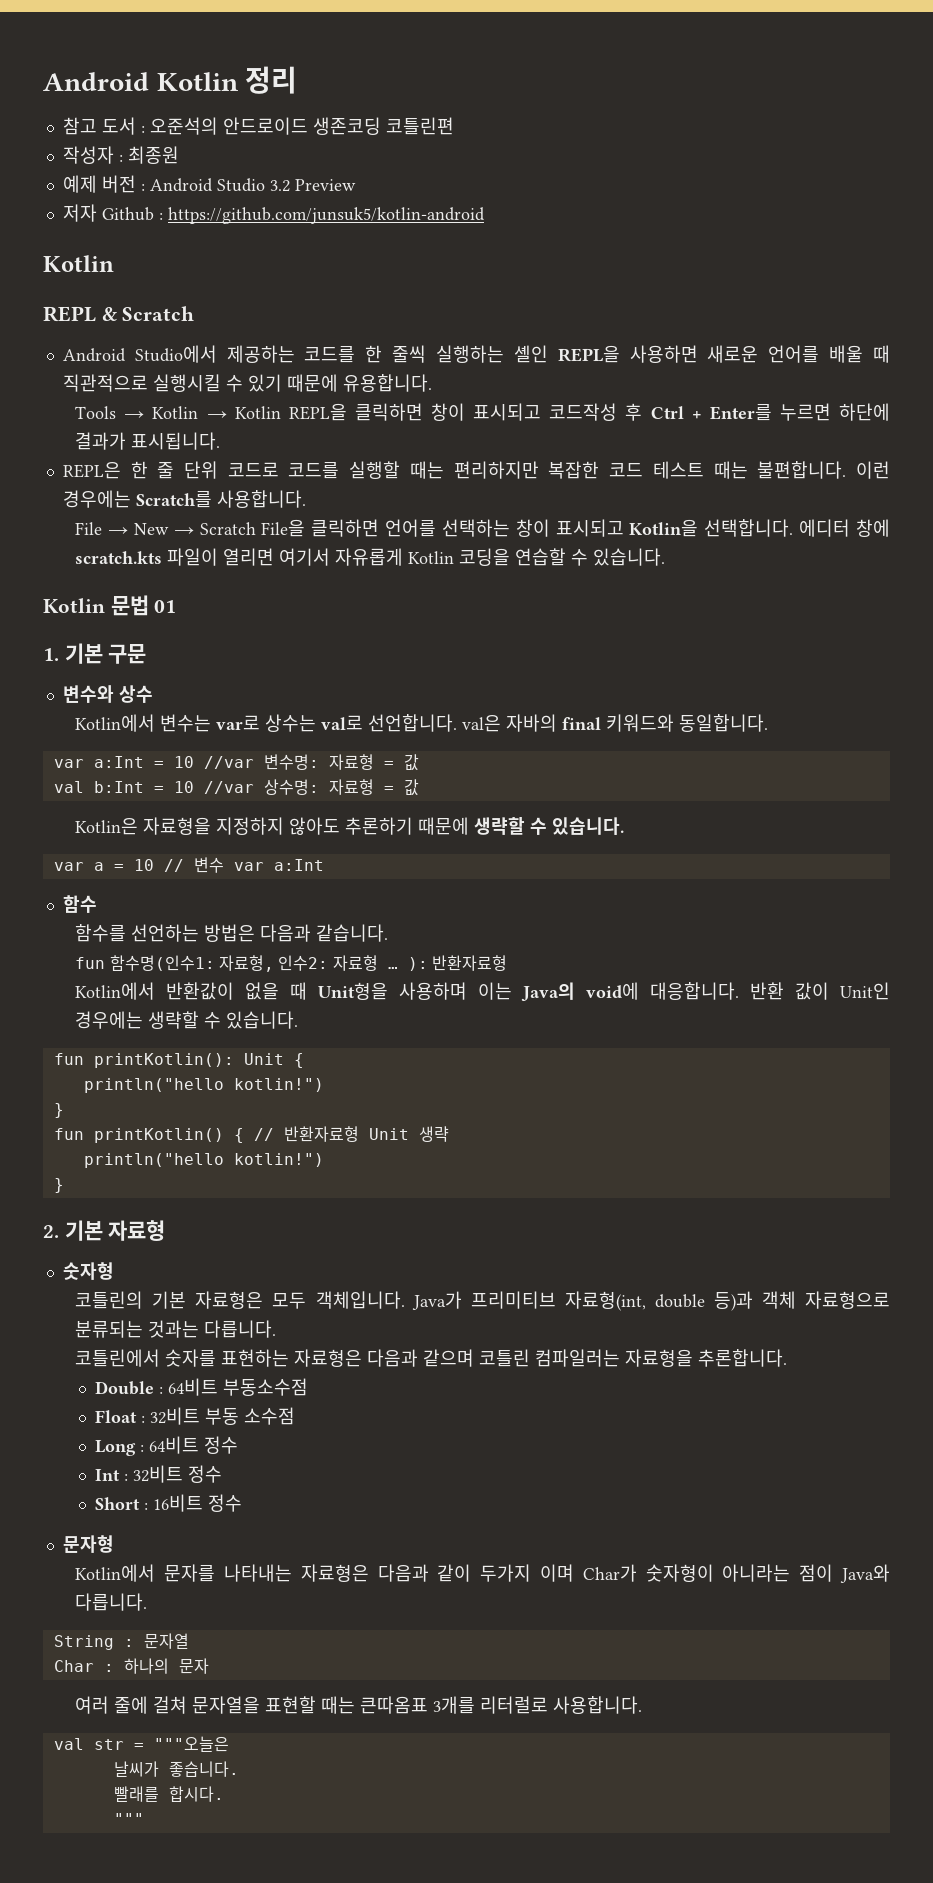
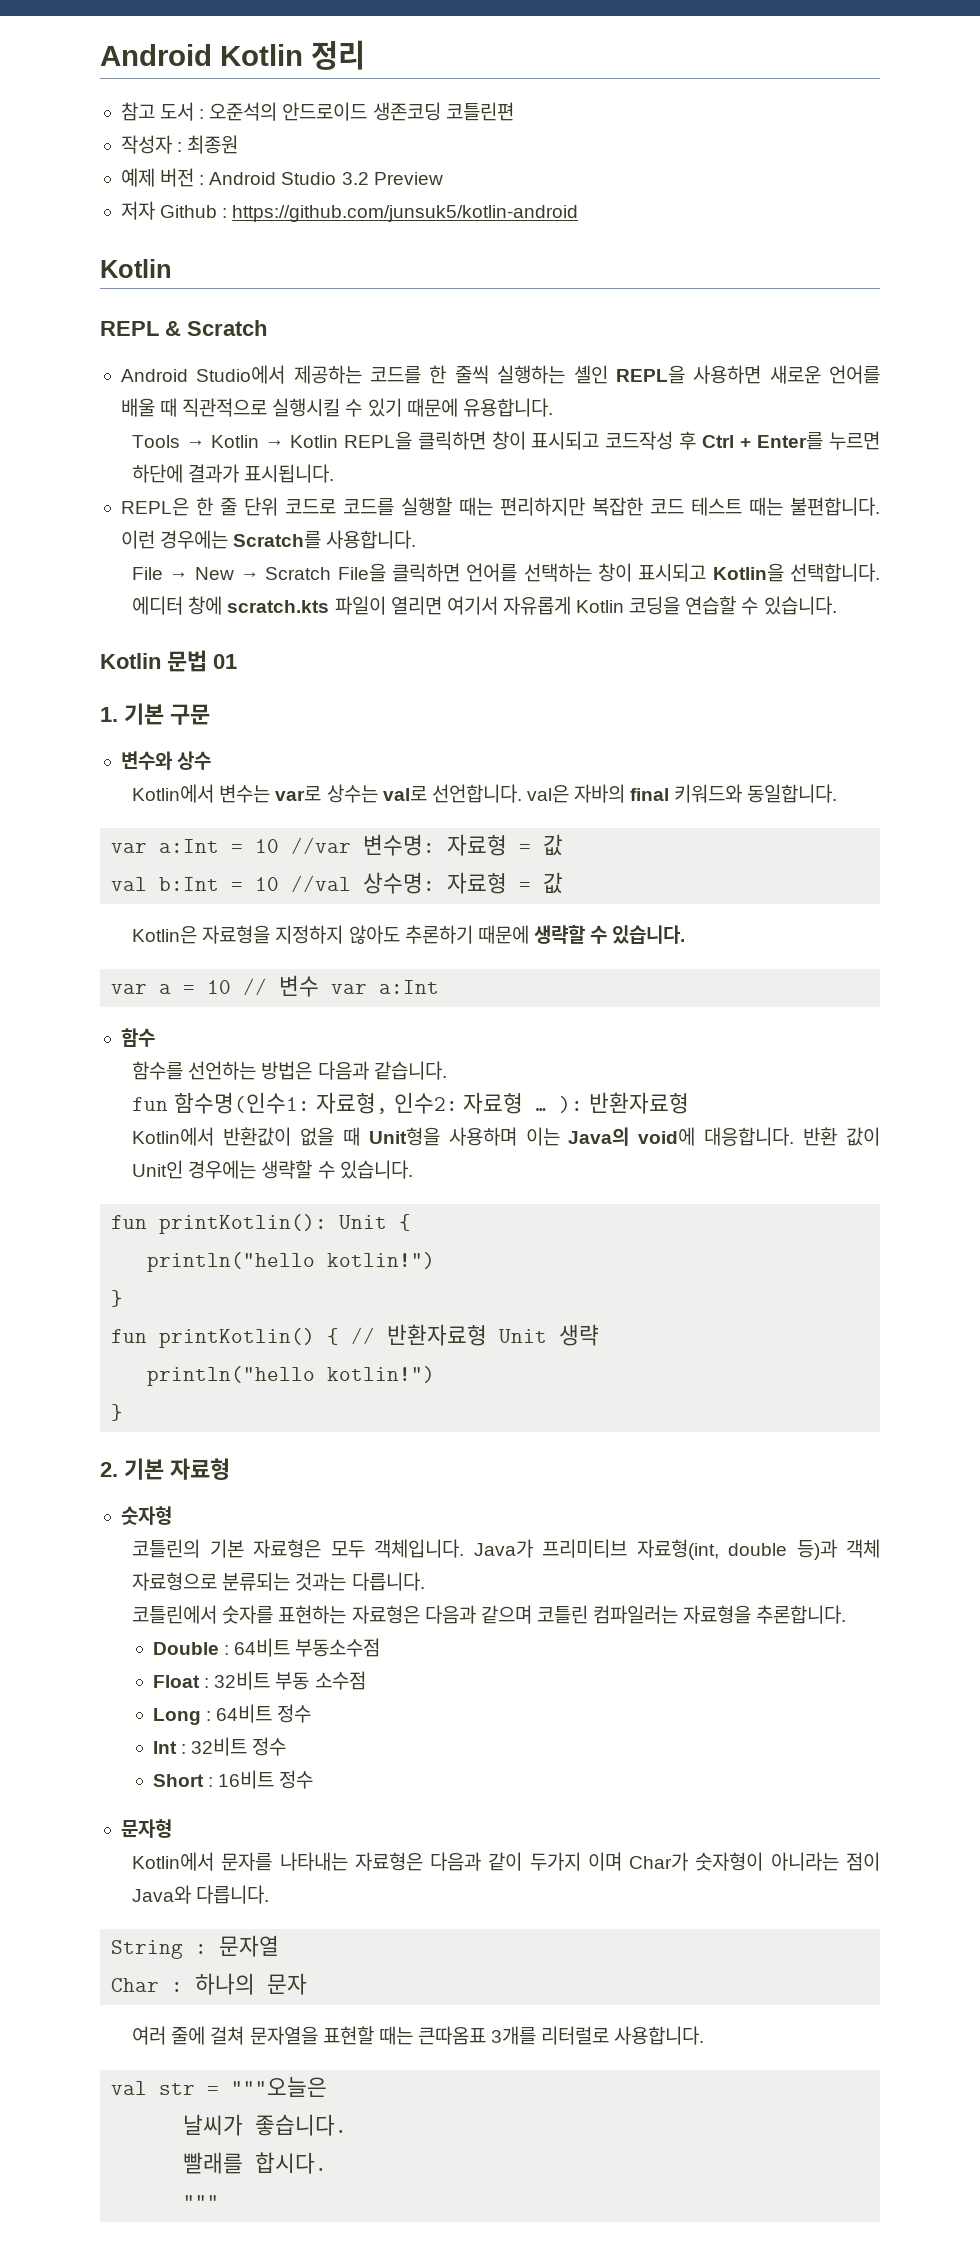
- val b:Int = 10 //var 상수명: 자료형 = 값
+ val b:Int = 10 //val 상수명: 자료형 = 값

